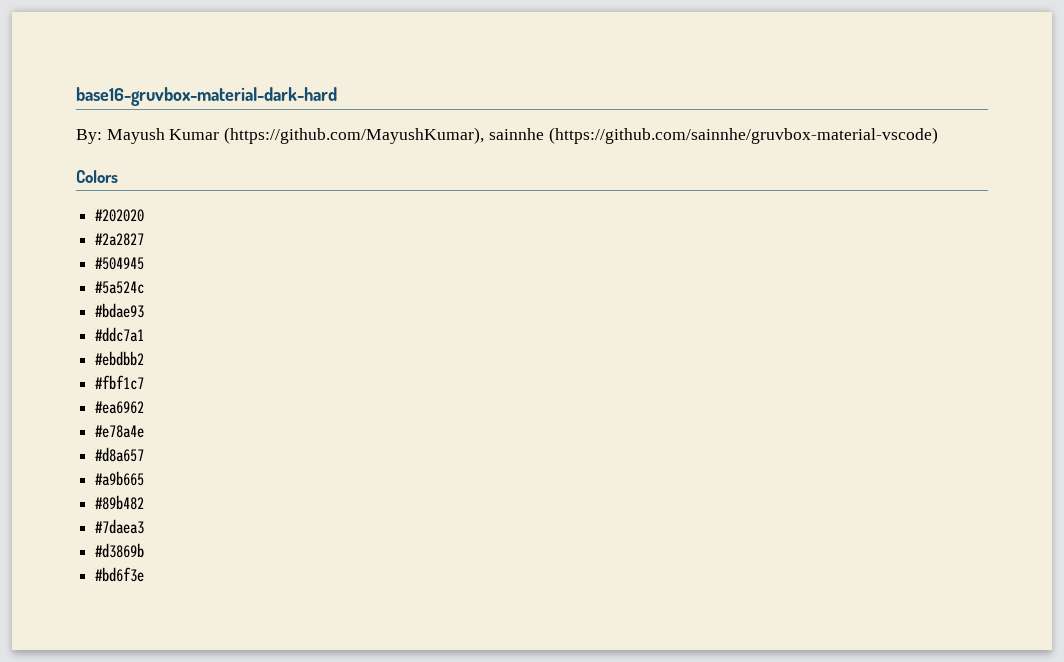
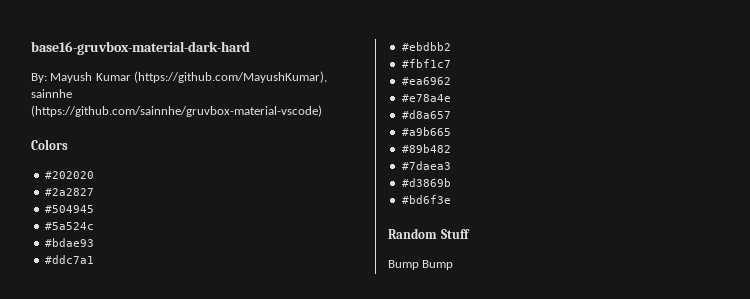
+ Random Stuff
+ Bump Bump

